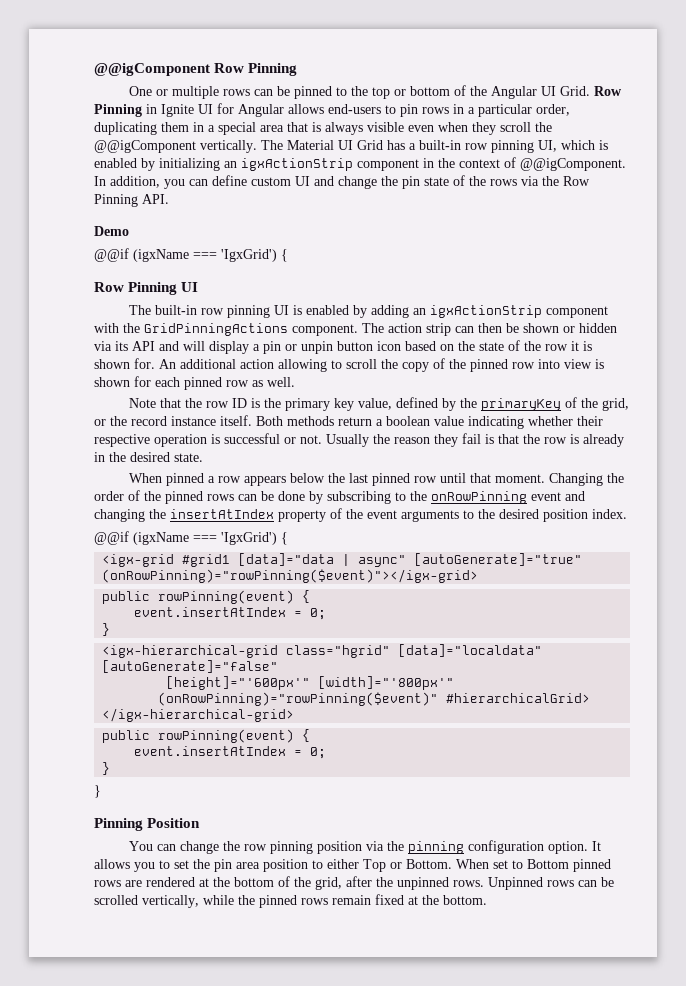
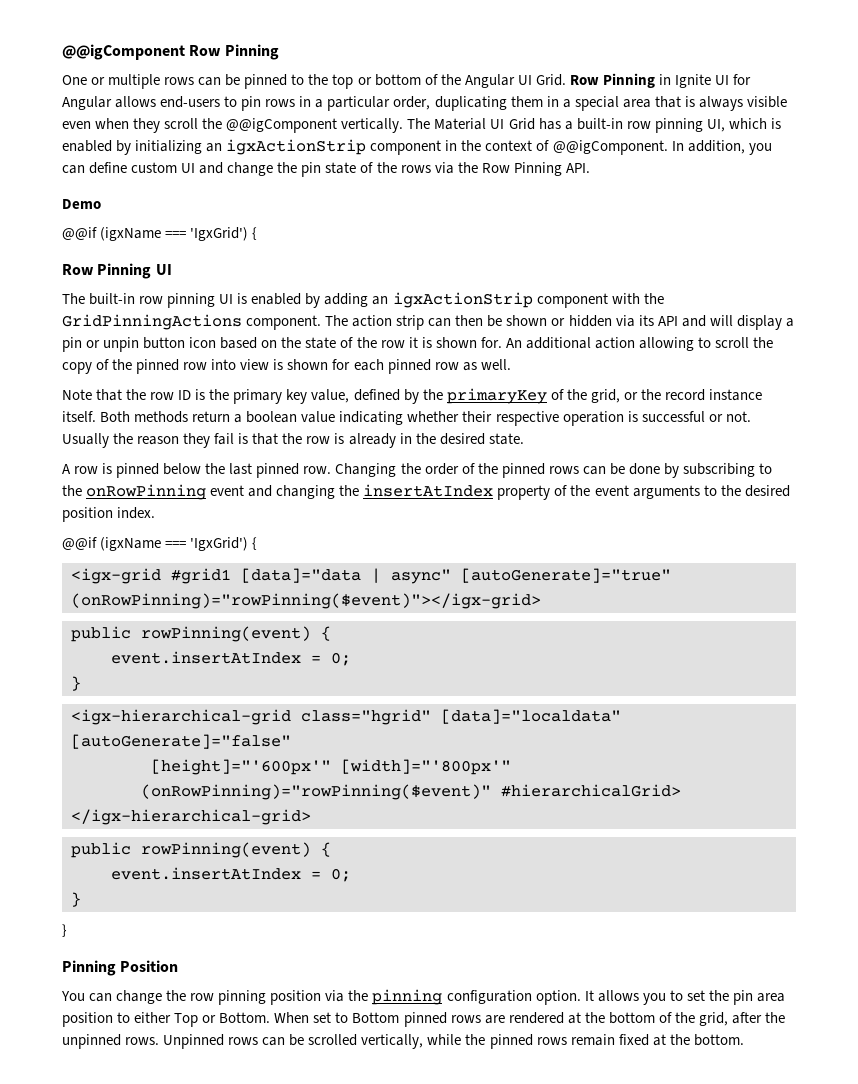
- When pinned a row appears below the last pinned row until that moment.
+ A row is pinned below the last pinned row.

